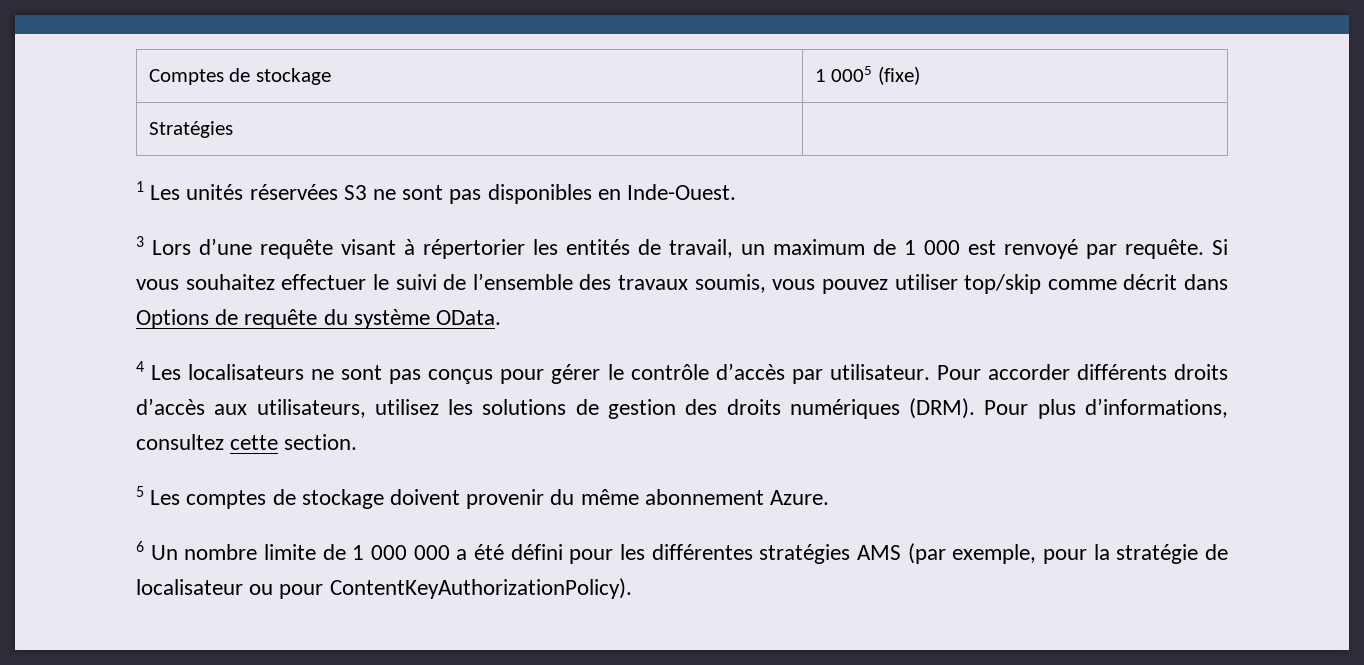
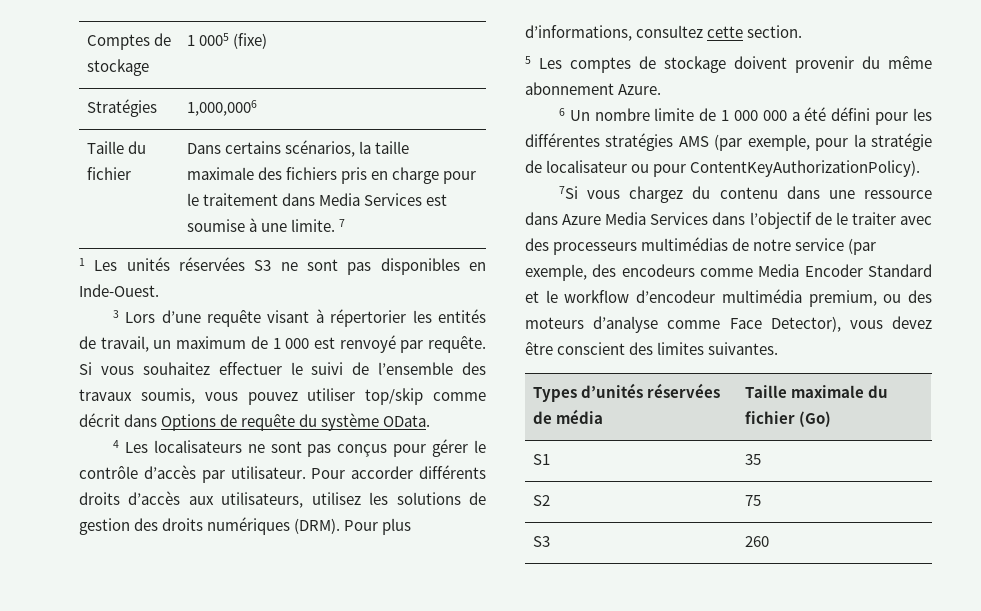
- Stratégies |
+ Stratégies | 1,000,0006
+ Taille du fichier | Dans certains scénarios, la taille maximale des fichiers pris en charge pour le traitement dans Media Services est soumise à une limite. 7
+ 7Si vous chargez du contenu dans une ressource dans Azure Media Services dans l’objectif de le traiter avec des processeurs multimédias de notre service (par exemple, des encodeurs comme Media Encoder Standard et le workflow d’encodeur multimédia premium, ou des moteurs d’analyse comme Face Detector), vous devez être conscient des limites suivantes.
+ Types d’unités réservées de média | Taille maximale du fichier (Go)
+ S1 | 35
+ S2 | 75
+ S3 | 260

